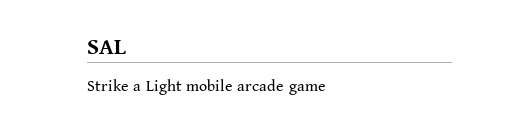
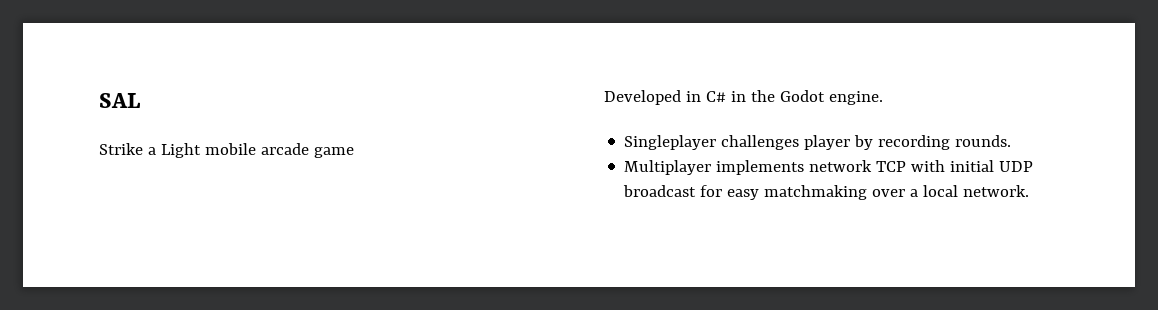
+ Developed in C# in the Godot engine.
+ Singleplayer challenges player by recording rounds.
+ Multiplayer implements network TCP with initial UDP broadcast for easy matchmaking over a local network.

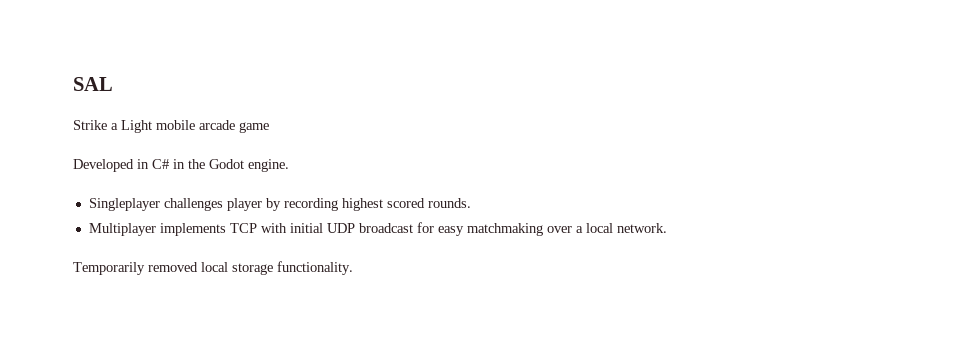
- Singleplayer challenges player by recording rounds.
+ Singleplayer challenges player by recording highest scored rounds.
- Multiplayer implements network TCP with initial UDP broadcast for easy matchmaking over a local network.
+ Multiplayer implements TCP with initial UDP broadcast for easy matchmaking over a local network.
+ Temporarily removed local storage functionality.

